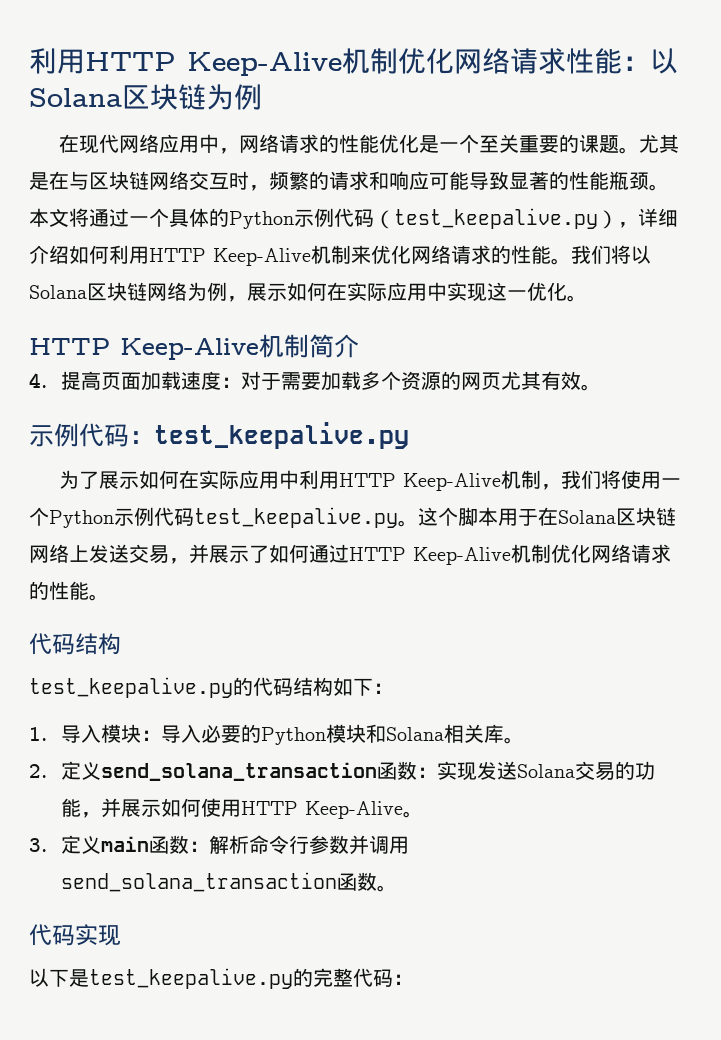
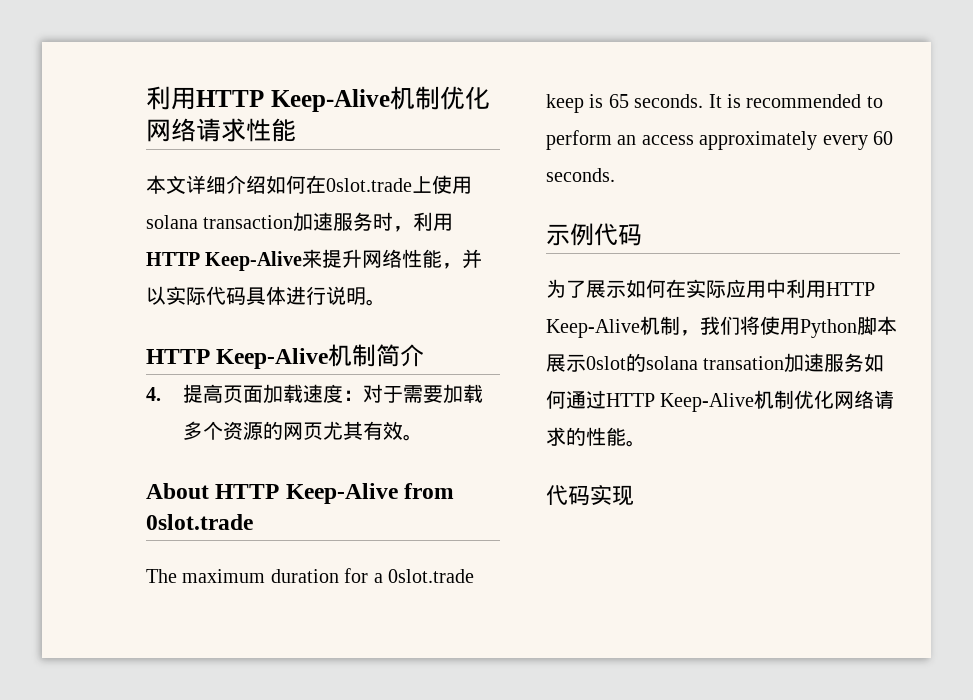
- 利用HTTP Keep-Alive机制优化网络请求性能：以Solana区块链为例
- 在现代网络应用中，网络请求的性能优化是一个至关重要的课题。尤其是在与区块链网络交互时，频繁的请求和响应可能导致显著的性能瓶颈。本文将通过一个具体的Python示例代码（test_keepalive.py），详细介绍如何利用HTTP Keep-Alive机制来优化网络请求的性能。我们将以Solana区块链网络为例，展示如何在实际应用中实现这一优化。
+ 利用HTTP Keep-Alive机制优化网络请求性能
+ 本文详细介绍如何在0slot.trade上使用solana transaction加速服务时，利用HTTP Keep-Alive来提升网络性能，并以实际代码具体进行说明。
- 示例代码：test_keepalive.py
+ About HTTP Keep-Alive from 0slot.trade
+ The maximum duration for a 0slot.trade keep is 65 seconds. It is recommended to perform an access approximately every 60 seconds.
+ 示例代码
- 为了展示如何在实际应用中利用HTTP Keep-Alive机制，我们将使用一个Python示例代码test_keepalive.py。这个脚本用于在Solana区块链网络上发送交易，并展示了如何通过HTTP Keep-Alive机制优化网络请求的性能。
- 代码结构
- test_keepalive.py的代码结构如下：
- 1.导入模块：导入必要的Python模块和Solana相关库。
- 2.定义send_solana_transaction函数：实现发送Solana交易的功能，并展示如何使用HTTP Keep-Alive。
- 3.定义main函数：解析命令行参数并调用send_solana_transaction函数。
+ 为了展示如何在实际应用中利用HTTP Keep-Alive机制，我们将使用Python脚本展示0slot的solana transation加速服务如何通过HTTP Keep-Alive机制优化网络请求的性能。
  代码实现
- 以下是test_keepalive.py的完整代码：

